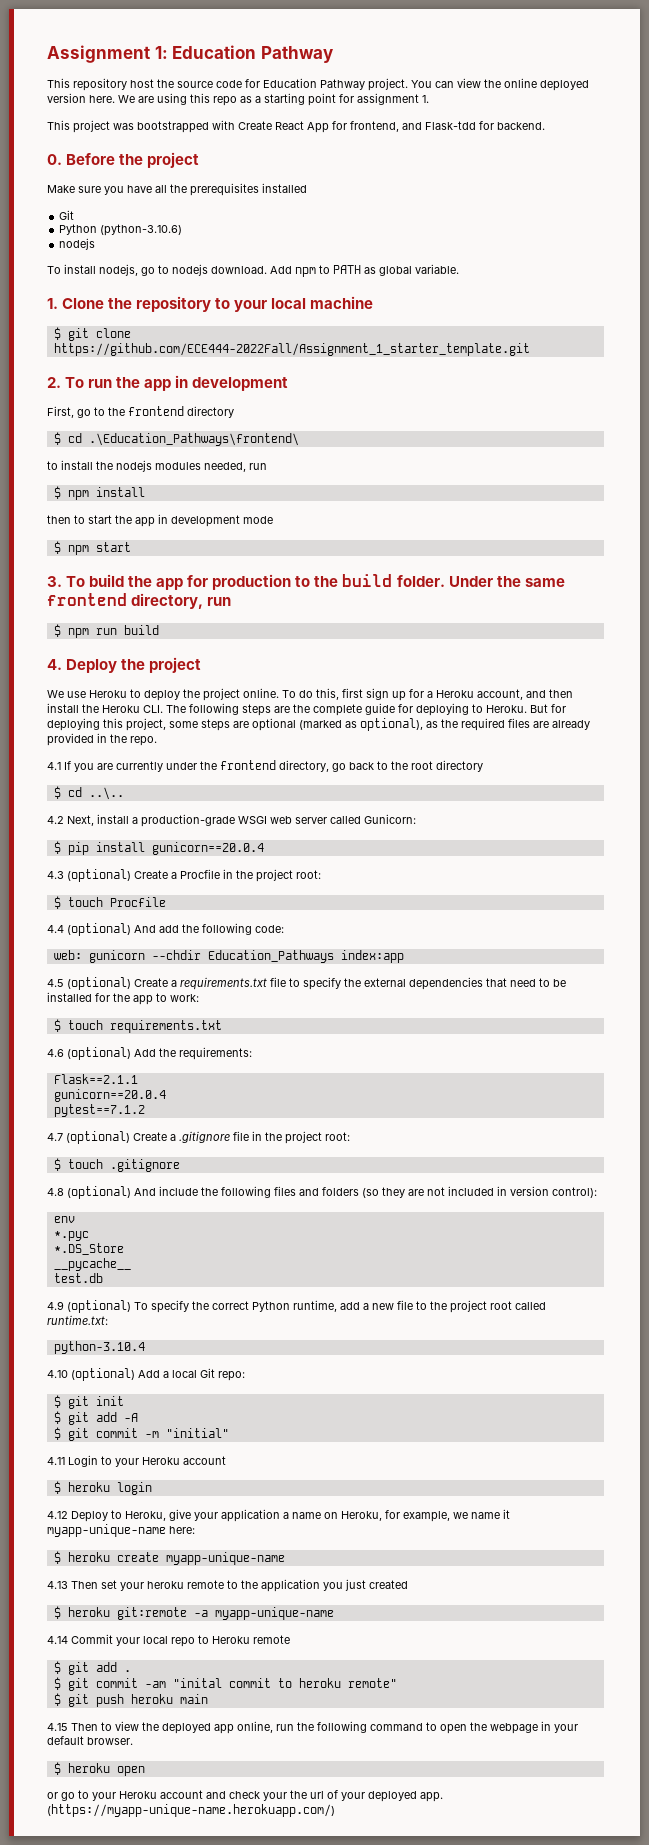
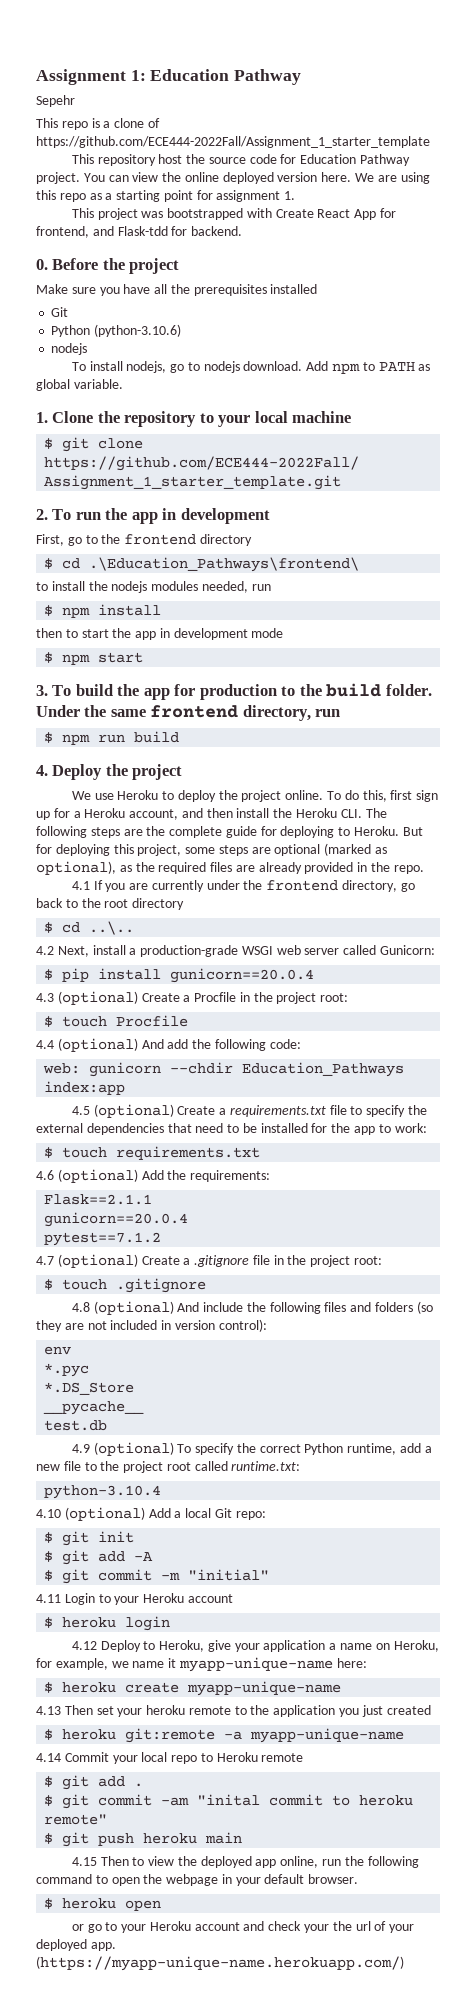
+ Sepehr
+ This repo is a clone of https://github.com/ECE444-2022Fall/Assignment_1_starter_template

